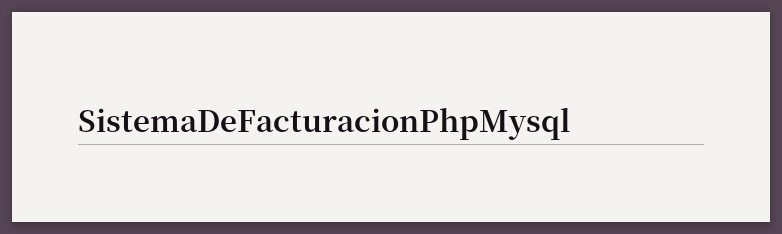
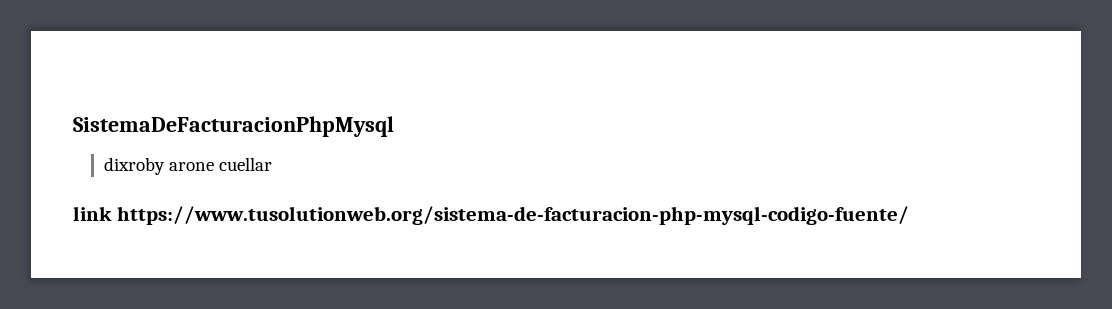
+ dixroby arone cuellar
+ link https://www.tusolutionweb.org/sistema-de-facturacion-php-mysql-codigo-fuente/

